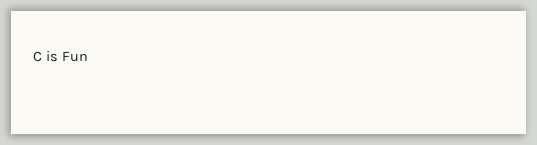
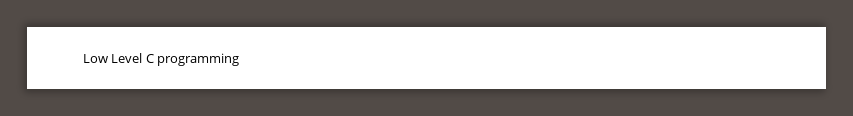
- C is Fun
+ Low Level C programming

